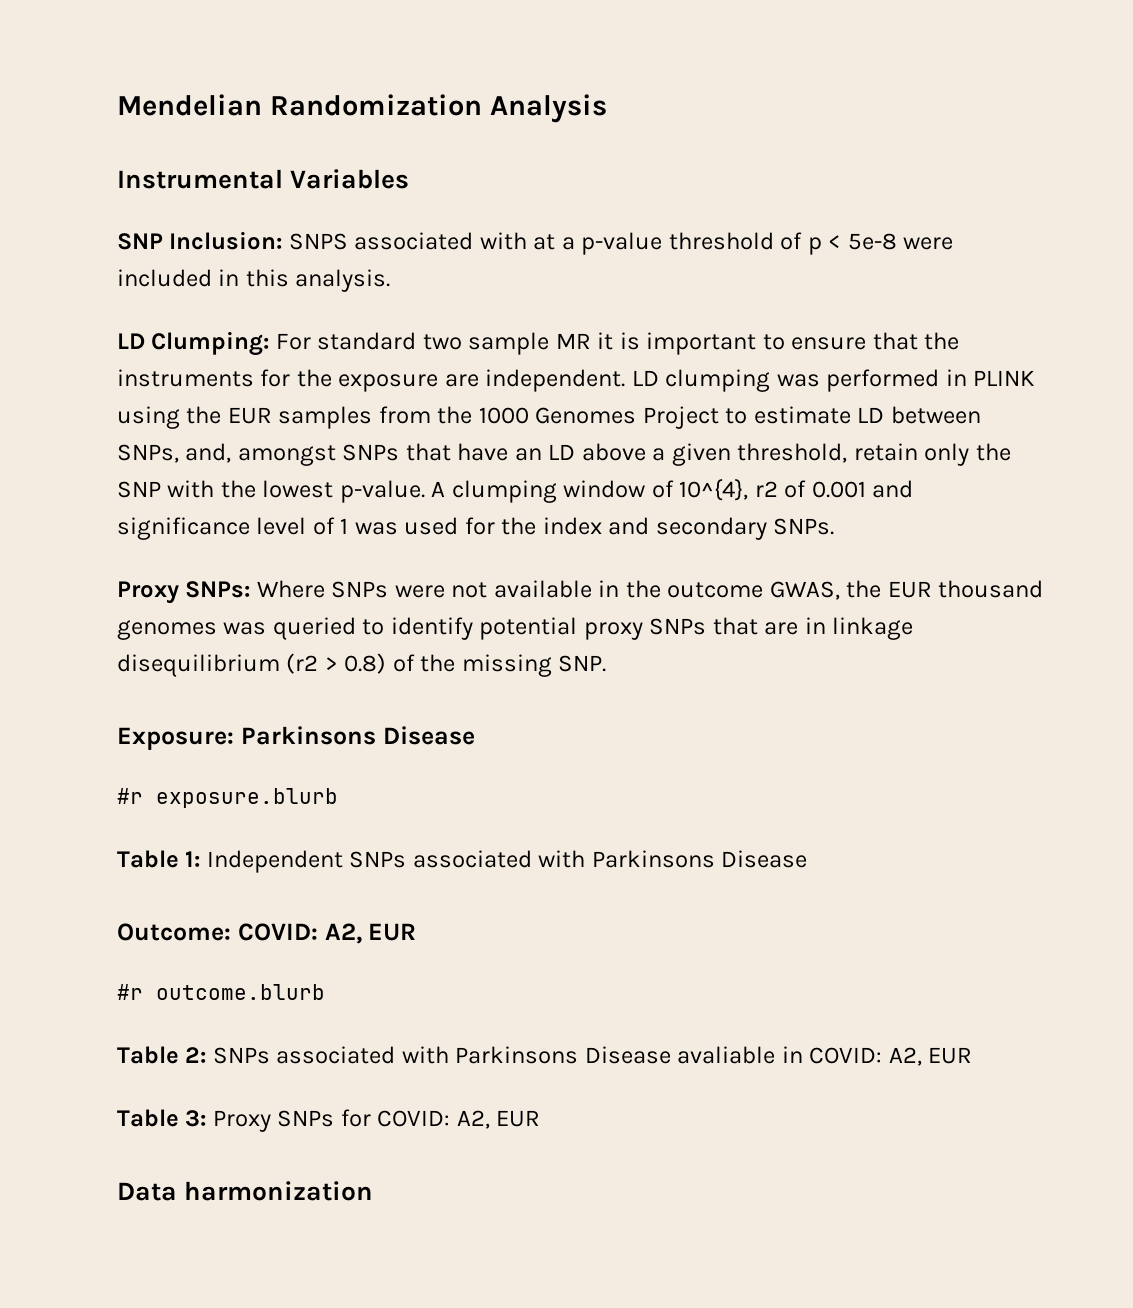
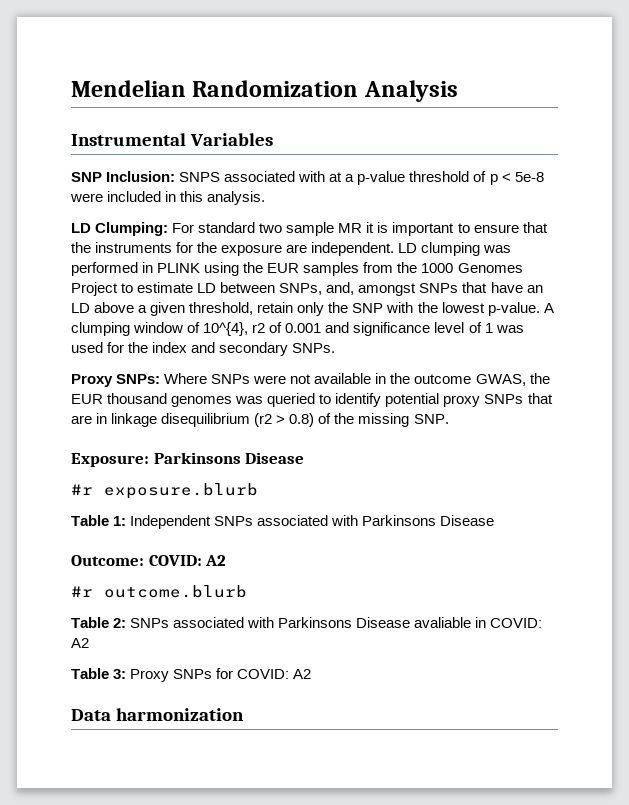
- Outcome: COVID: A2, EUR
+ Outcome: COVID: A2
- Table 2: SNPs associated with Parkinsons Disease avaliable in COVID: A2, EUR
+ Table 2: SNPs associated with Parkinsons Disease avaliable in COVID: A2
- Table 3: Proxy SNPs for COVID: A2, EUR
+ Table 3: Proxy SNPs for COVID: A2

